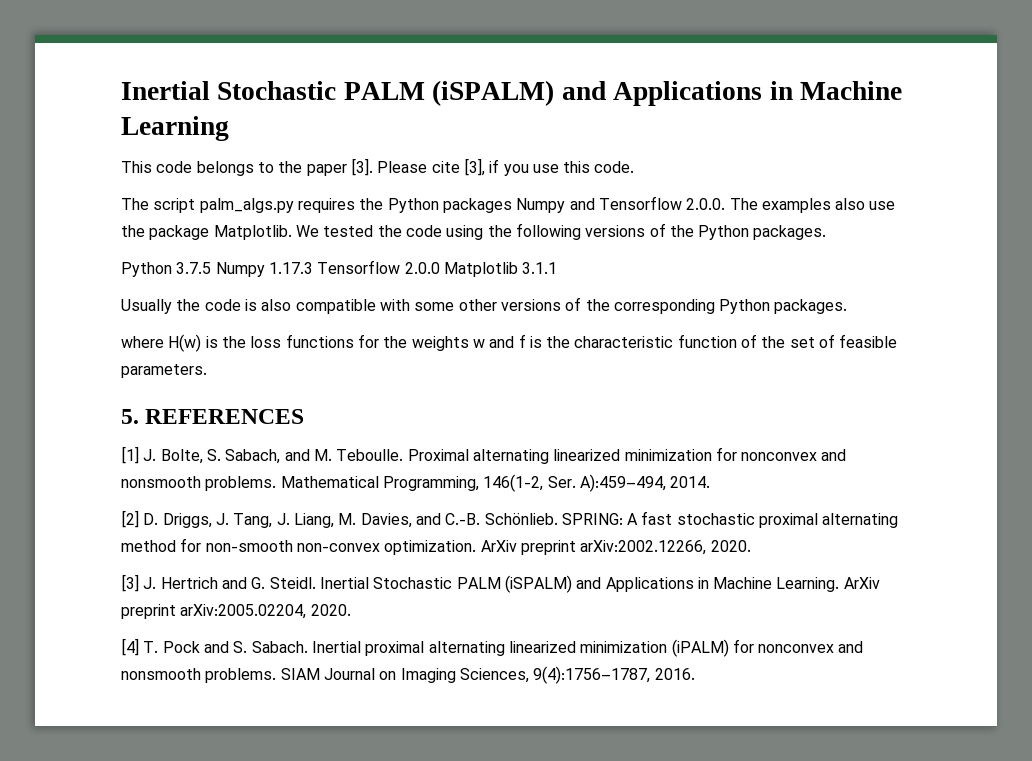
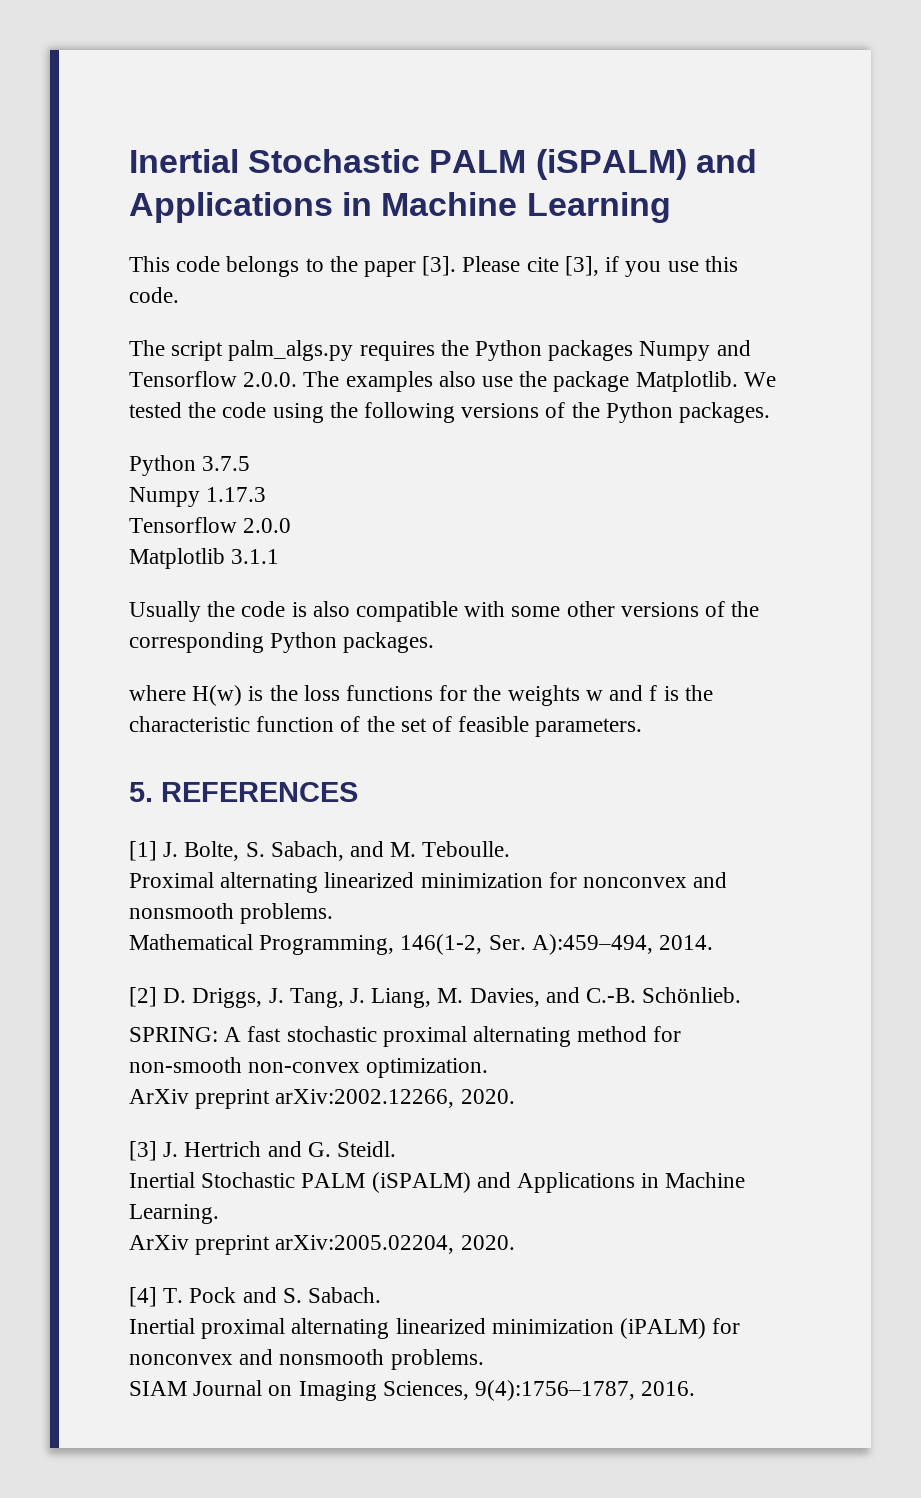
- Python 3.7.5 Numpy 1.17.3 Tensorflow 2.0.0 Matplotlib 3.1.1
+ Python 3.7.5
+ Numpy 1.17.3
+ Tensorflow 2.0.0
+ Matplotlib 3.1.1
- [1] J. Bolte, S. Sabach, and M. Teboulle. Proximal alternating linearized minimization for nonconvex and nonsmooth problems. Mathematical Programming, 146(1-2, Ser. A):459–494, 2014.
+ [1] J. Bolte, S. Sabach, and M. Teboulle.
+ Proximal alternating linearized minimization for nonconvex and nonsmooth problems.
+ Mathematical Programming, 146(1-2, Ser. A):459–494, 2014.
- [2] D. Driggs, J. Tang, J. Liang, M. Davies, and C.-B. Schönlieb. SPRING: A fast stochastic proximal alternating method for non-smooth non-convex optimization. ArXiv preprint arXiv:2002.12266, 2020.
+ [2] D. Driggs, J. Tang, J. Liang, M. Davies, and C.-B. Schönlieb.
+ SPRING: A fast stochastic proximal alternating method for non-smooth non-convex optimization.
+ ArXiv preprint arXiv:2002.12266, 2020.
- [3] J. Hertrich and G. Steidl. Inertial Stochastic PALM (iSPALM) and Applications in Machine Learning. ArXiv preprint arXiv:2005.02204, 2020.
+ [3] J. Hertrich and G. Steidl.
+ Inertial Stochastic PALM (iSPALM) and Applications in Machine Learning.
+ ArXiv preprint arXiv:2005.02204, 2020.
- [4] T. Pock and S. Sabach. Inertial proximal alternating linearized minimization (iPALM) for nonconvex and nonsmooth problems. SIAM Journal on Imaging Sciences, 9(4):1756–1787, 2016.
+ [4] T. Pock and S. Sabach.
+ Inertial proximal alternating linearized minimization (iPALM) for nonconvex and nonsmooth problems.
+ SIAM Journal on Imaging Sciences, 9(4):1756–1787, 2016.

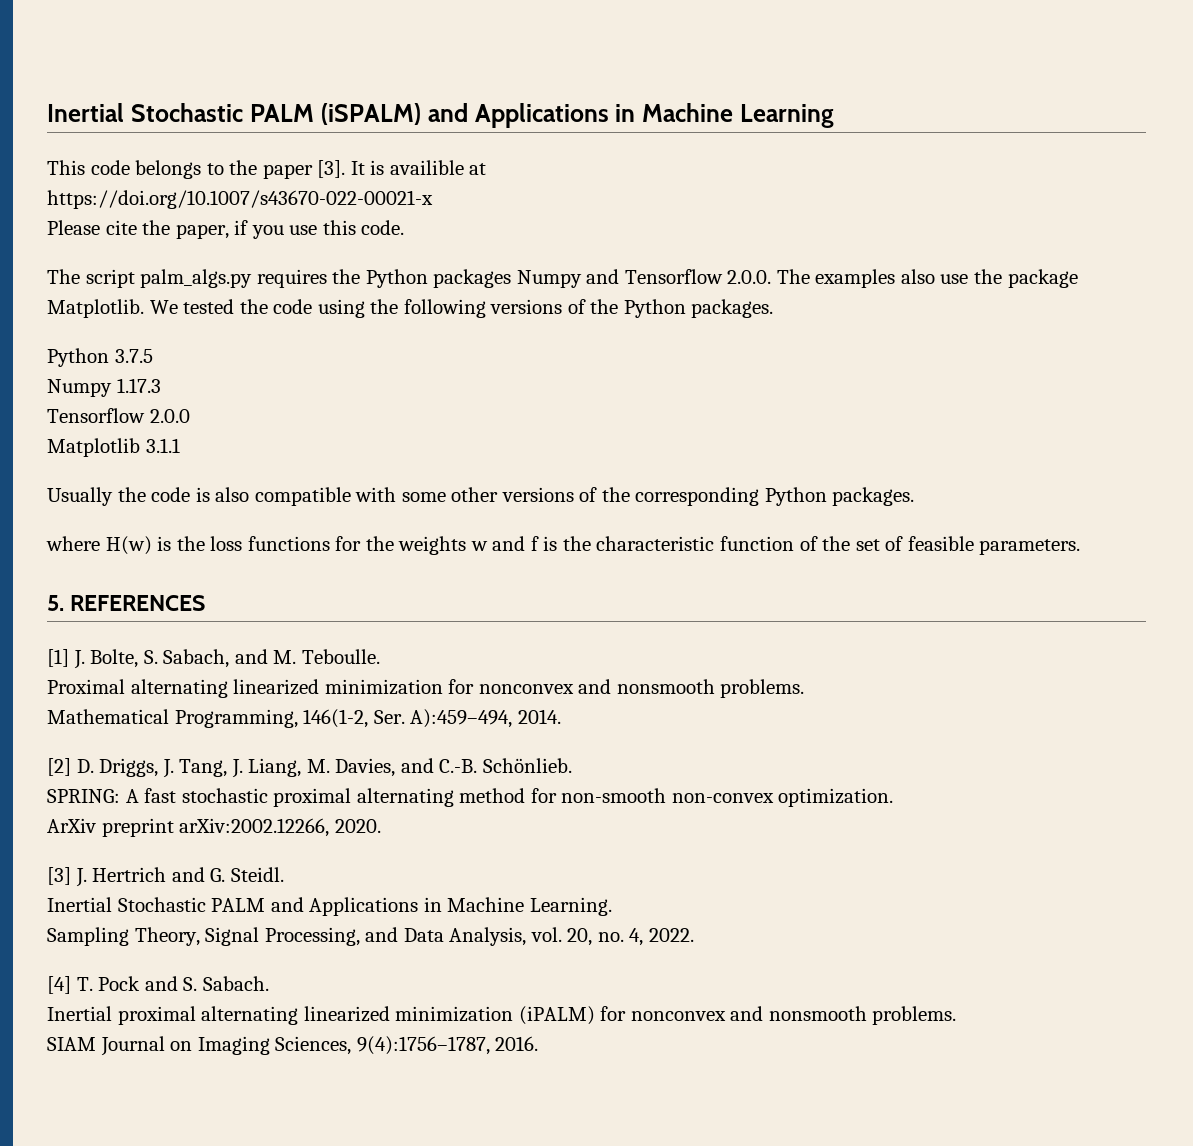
- Please cite [3], if you use this code.
+ It is availible at
+ https://doi.org/10.1007/s43670-022-00021-x
+ Please cite the paper, if you use this code.
- Inertial Stochastic PALM (iSPALM) and Applications in Machine Learning.
+ Inertial Stochastic PALM and Applications in Machine Learning.
- ArXiv preprint arXiv:2005.02204, 2020.
+ Sampling Theory, Signal Processing, and Data Analysis, vol. 20, no. 4, 2022.

